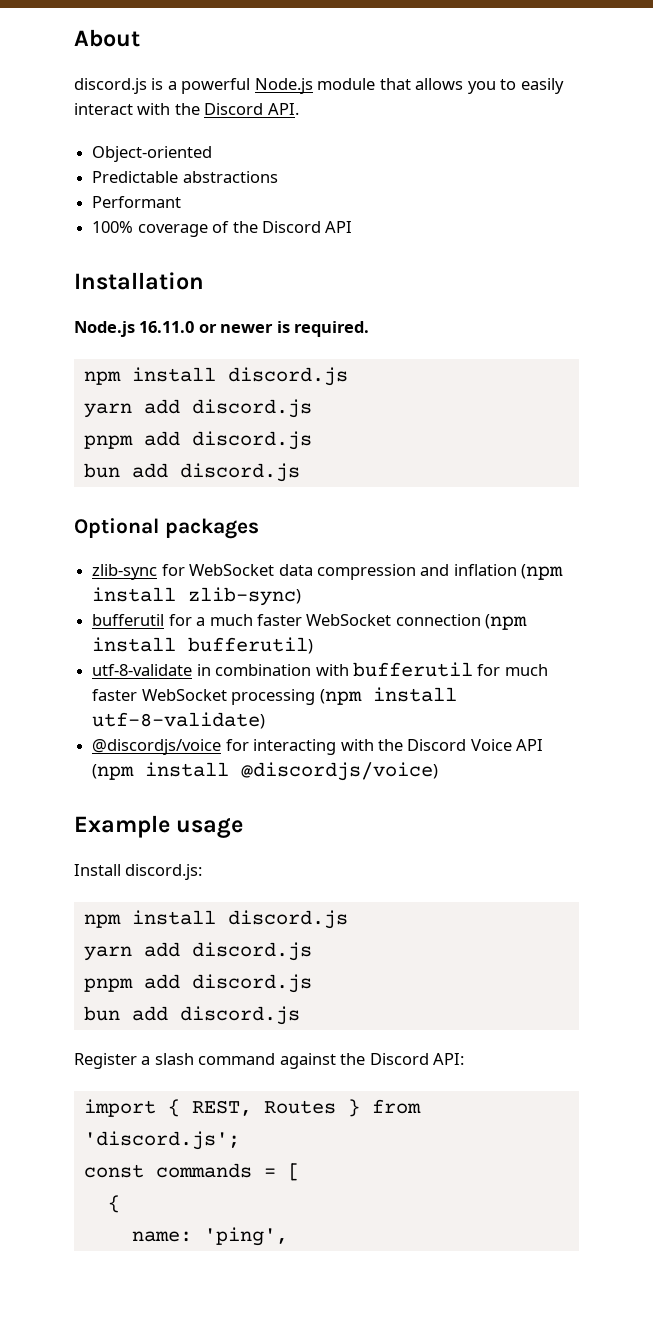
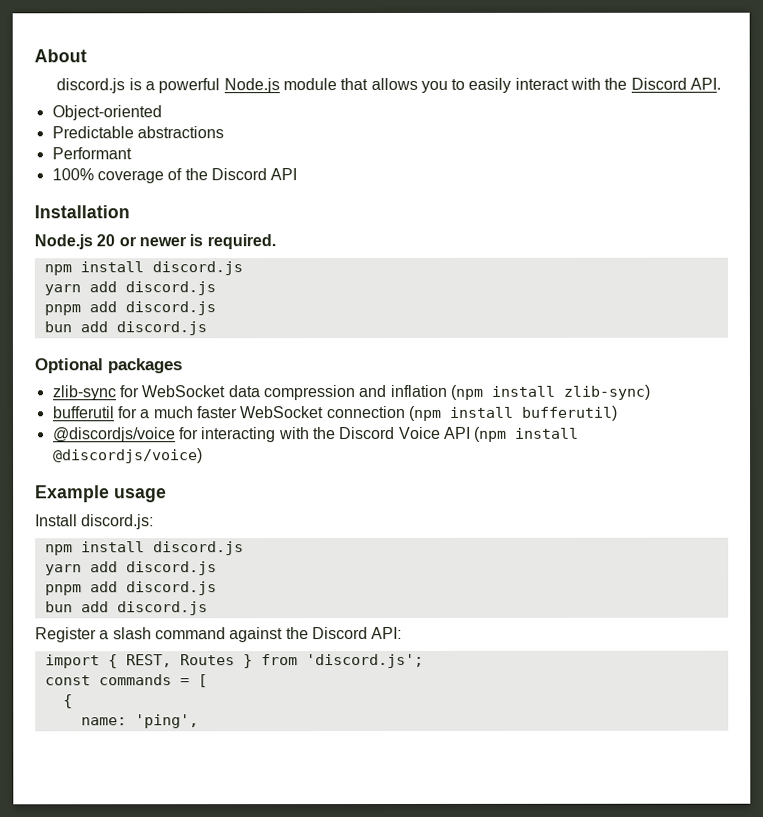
- Node.js 16.11.0 or newer is required.
+ Node.js 20 or newer is required.
- utf-8-validate in combination with bufferutil for much faster WebSocket processing (npm install utf-8-validate)

